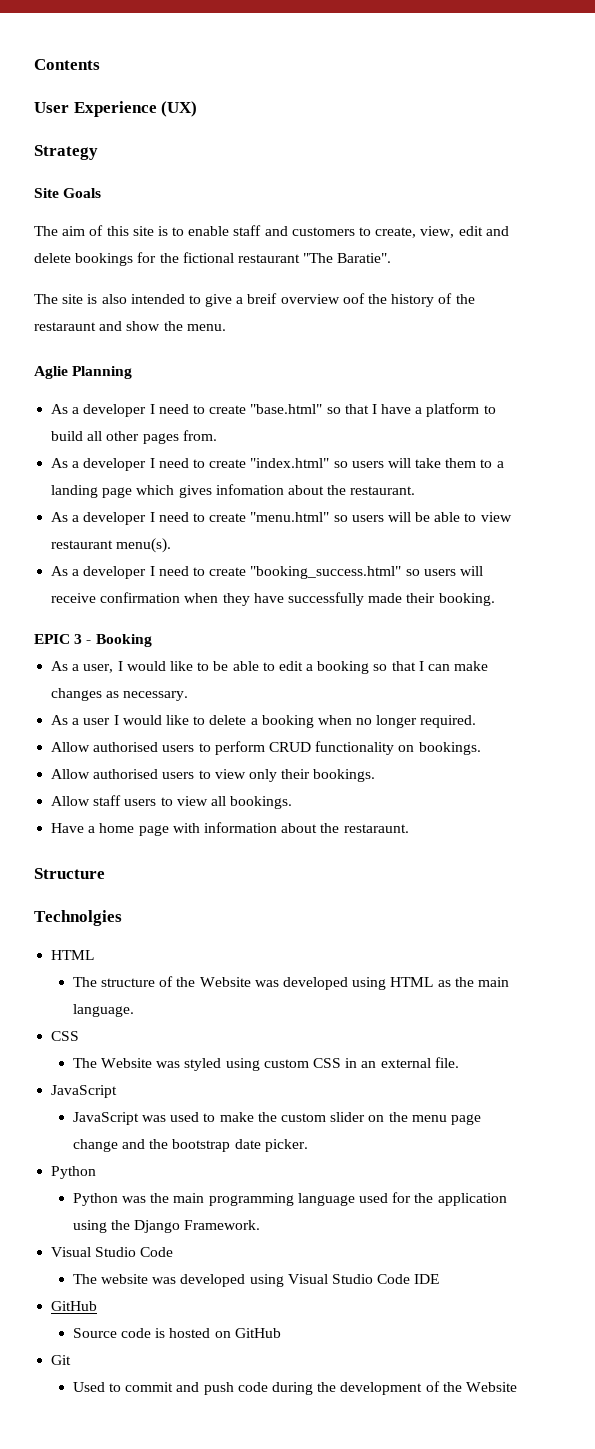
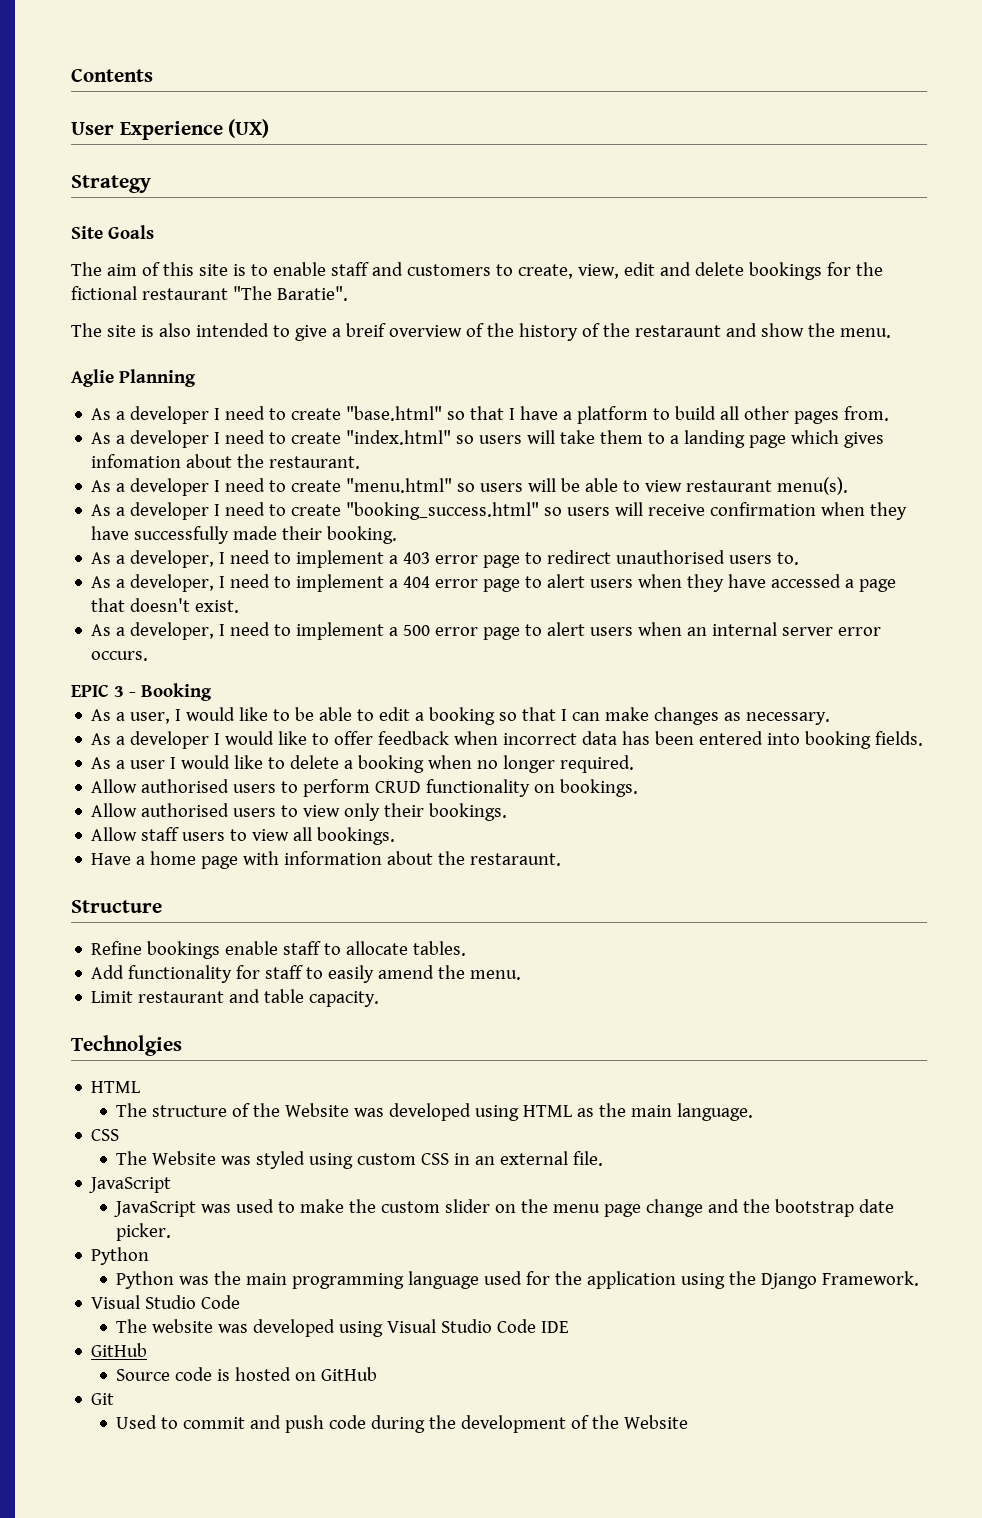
- The site is also intended to give a breif overview oof the history of the restaraunt and show the menu.
+ The site is also intended to give a breif overview of the history of the restaraunt and show the menu.
+ As a developer, I need to implement a 403 error page to redirect unauthorised users to.
+ As a developer, I need to implement a 404 error page to alert users when they have accessed a page that doesn't exist.
+ As a developer, I need to implement a 500 error page to alert users when an internal server error occurs.
+ As a developer I would like to offer feedback when incorrect data has been entered into booking fields.
+ Refine bookings enable staff to allocate tables.
+ Add functionality for staff to easily amend the menu.
+ Limit restaurant and table capacity.

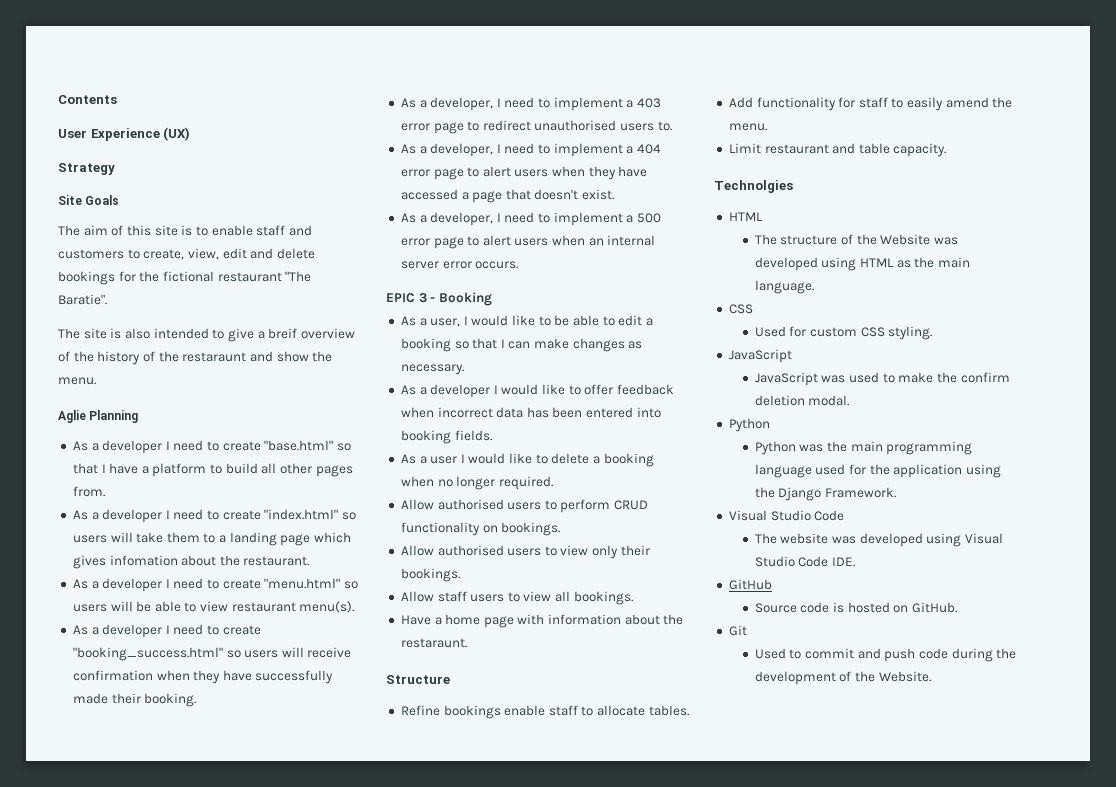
- The Website was styled using custom CSS in an external file.
+ Used for custom CSS styling.
- JavaScript was used to make the custom slider on the menu page change and the bootstrap date picker.
+ JavaScript was used to make the confirm deletion modal.
- The website was developed using Visual Studio Code IDE
+ The website was developed using Visual Studio Code IDE.
- Source code is hosted on GitHub
+ Source code is hosted on GitHub.
- Used to commit and push code during the development of the Website
+ Used to commit and push code during the development of the Website.

